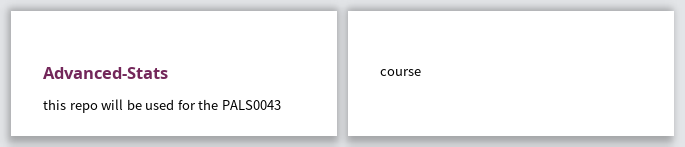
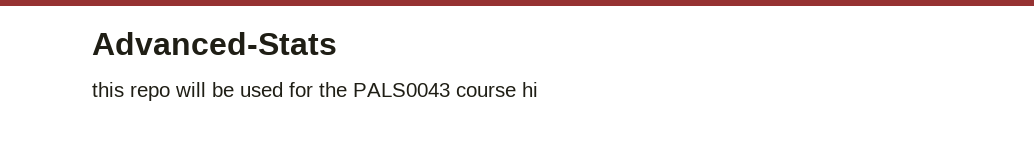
- this repo will be used for the PALS0043 course
+ this repo will be used for the PALS0043 course hi

